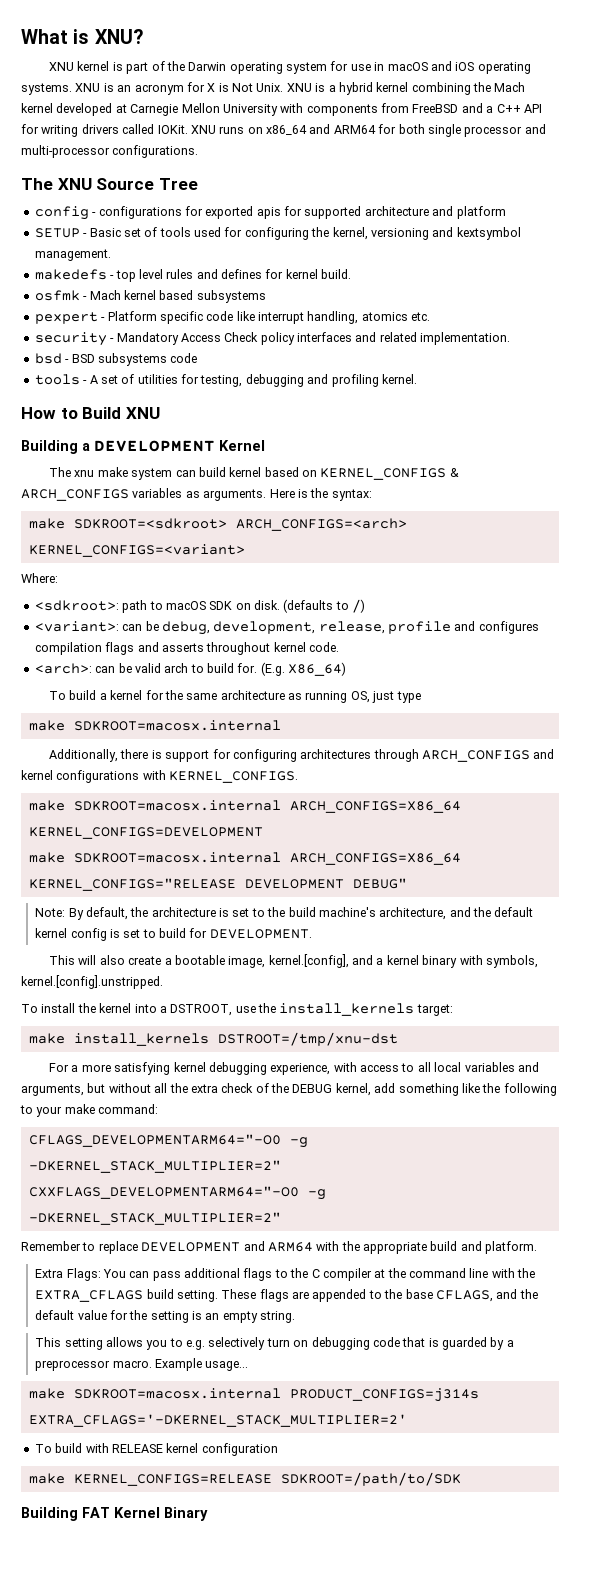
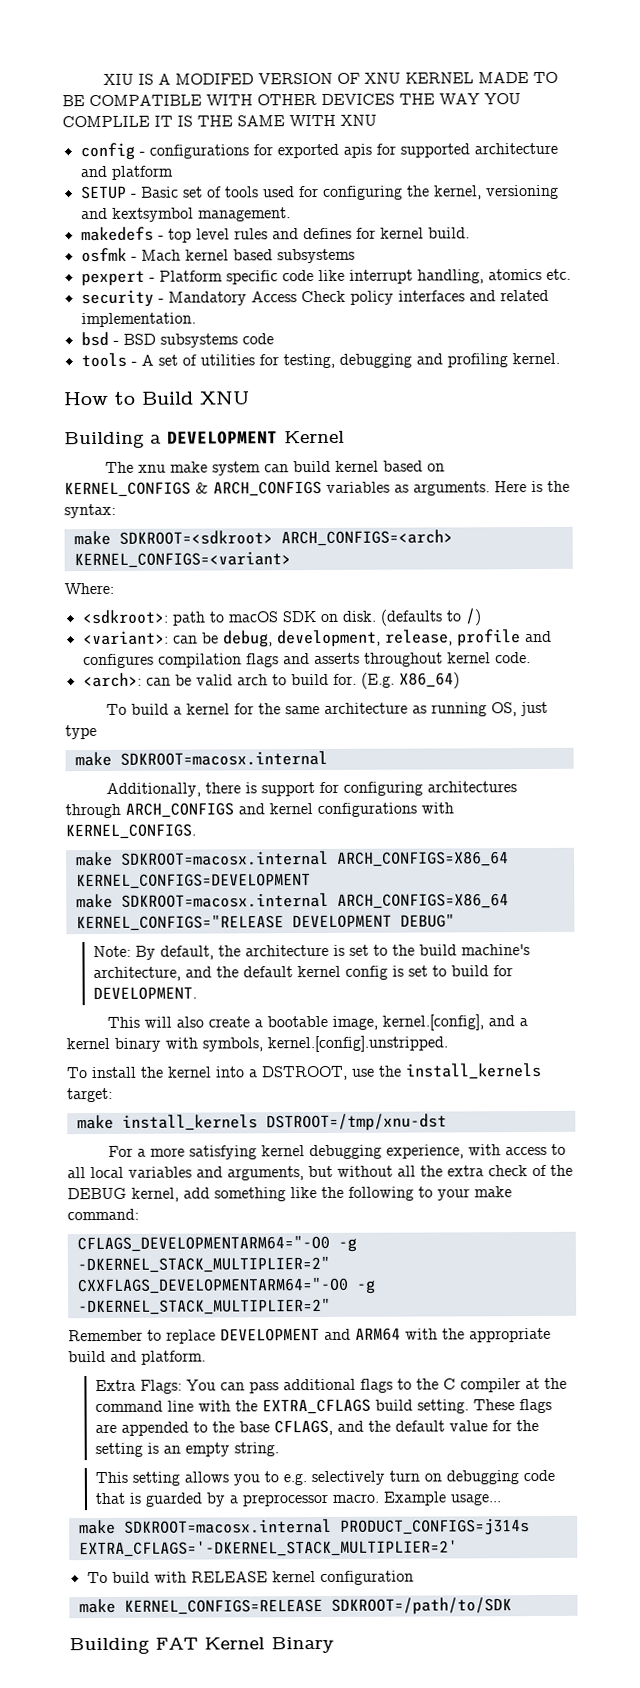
- What is XNU?
- XNU kernel is part of the Darwin operating system for use in macOS and iOS operating systems. XNU is an acronym for X is Not Unix. XNU is a hybrid kernel combining the Mach kernel developed at Carnegie Mellon University with components from FreeBSD and a C++ API for writing drivers called IOKit. XNU runs on x86_64 and ARM64 for both single processor and multi-processor configurations.
- The XNU Source Tree
+ XIU IS A MODIFED VERSION OF XNU KERNEL MADE TO BE COMPATIBLE WITH OTHER DEVICES THE WAY YOU COMPLILE IT IS THE SAME WITH XNU

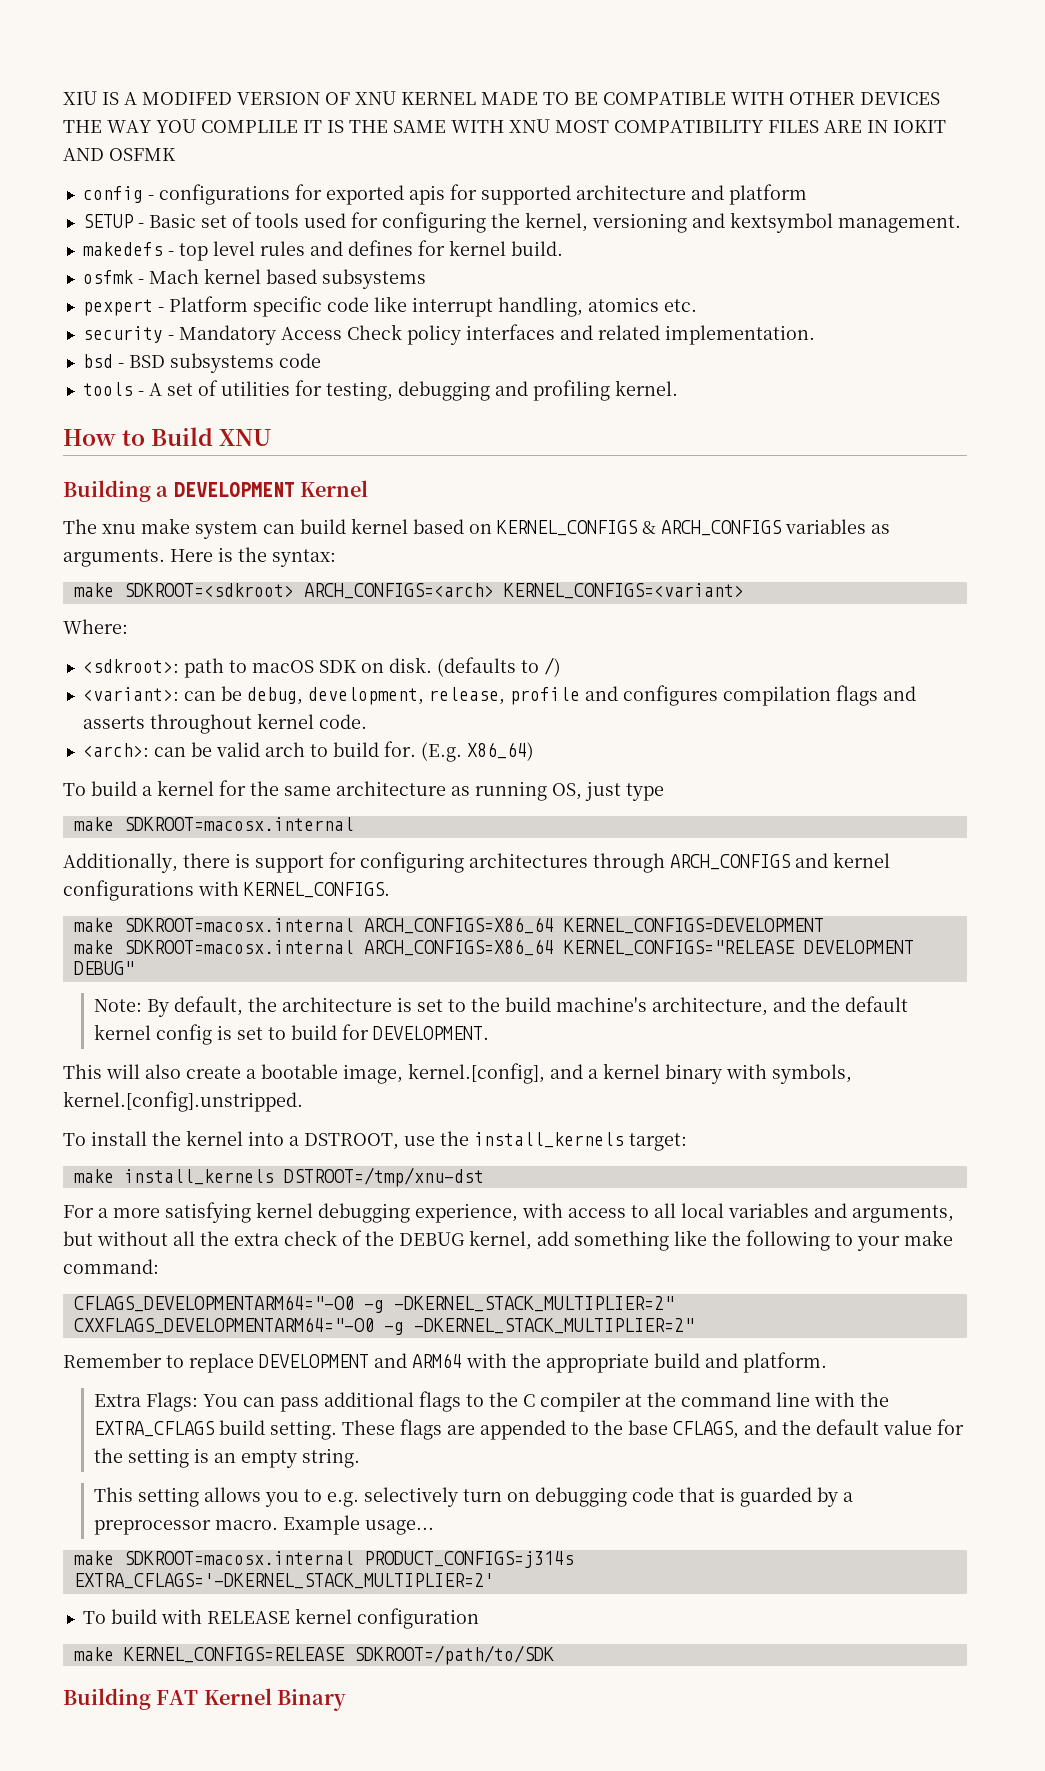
- XIU IS A MODIFED VERSION OF XNU KERNEL MADE TO BE COMPATIBLE WITH OTHER DEVICES THE WAY YOU COMPLILE IT IS THE SAME WITH XNU
+ XIU IS A MODIFED VERSION OF XNU KERNEL MADE TO BE COMPATIBLE WITH OTHER DEVICES THE WAY YOU COMPLILE IT IS THE SAME WITH XNU MOST COMPATIBILITY FILES ARE IN IOKIT AND OSFMK

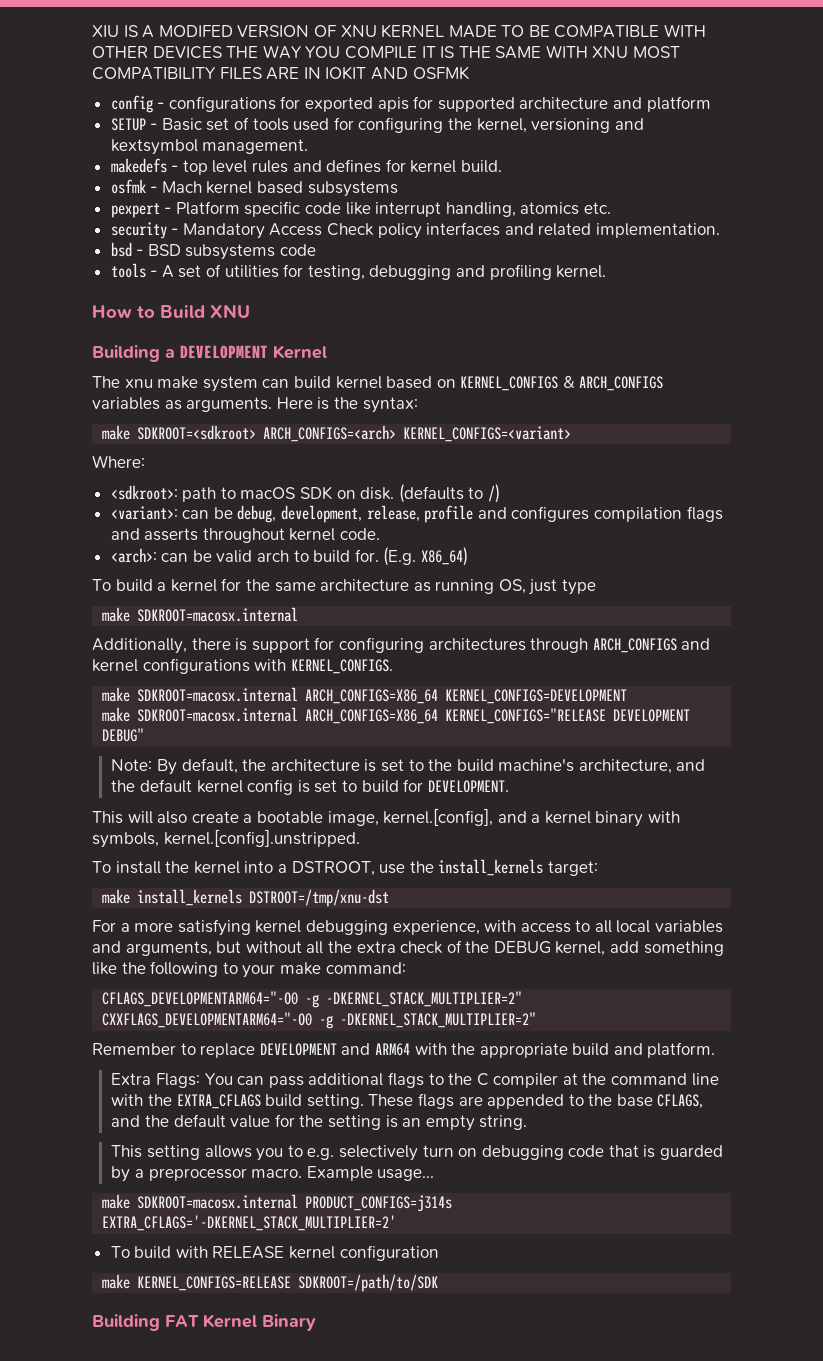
- XIU IS A MODIFED VERSION OF XNU KERNEL MADE TO BE COMPATIBLE WITH OTHER DEVICES THE WAY YOU COMPLILE IT IS THE SAME WITH XNU MOST COMPATIBILITY FILES ARE IN IOKIT AND OSFMK
+ XIU IS A MODIFED VERSION OF XNU KERNEL MADE TO BE COMPATIBLE WITH OTHER DEVICES THE WAY YOU COMPILE IT IS THE SAME WITH XNU MOST COMPATIBILITY FILES ARE IN IOKIT AND OSFMK

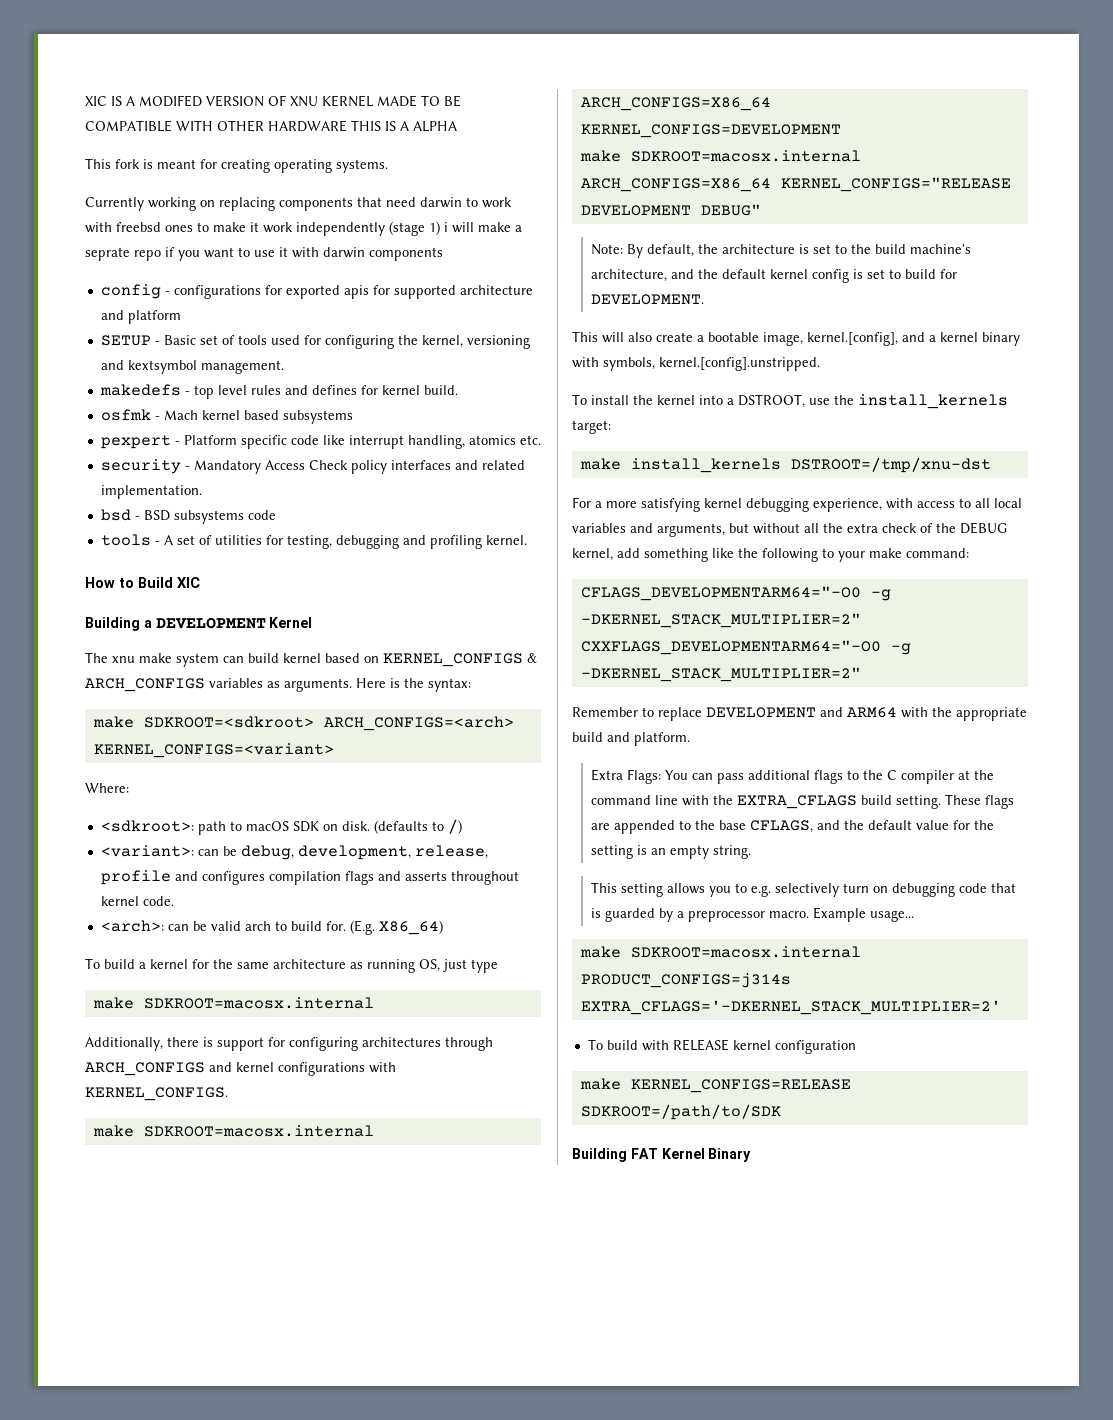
- XIU IS A MODIFED VERSION OF XNU KERNEL MADE TO BE COMPATIBLE WITH OTHER DEVICES THE WAY YOU COMPILE IT IS THE SAME WITH XNU MOST COMPATIBILITY FILES ARE IN IOKIT AND OSFMK
+ XIC IS A MODIFED VERSION OF XNU KERNEL MADE TO BE COMPATIBLE WITH OTHER HARDWARE THIS IS A ALPHA
+ This fork is meant for creating operating systems.
+ Currently working on replacing components that need darwin to work with freebsd ones to make it work independently (stage 1) i will make a seprate repo if you want to use it with darwin components
- How to Build XNU
+ How to Build XIC

